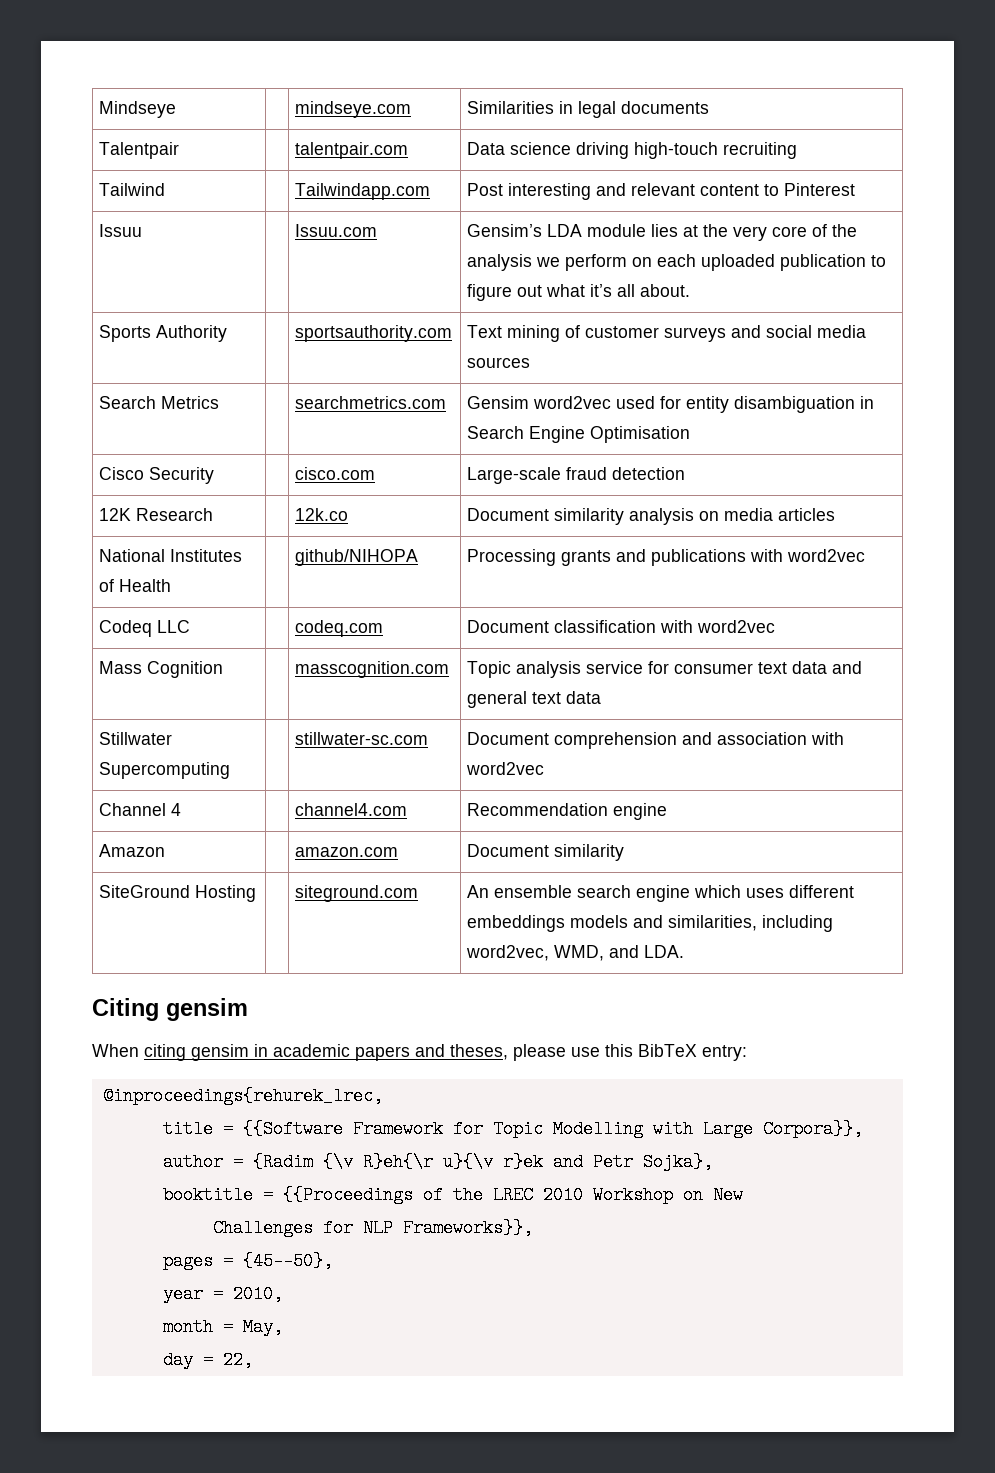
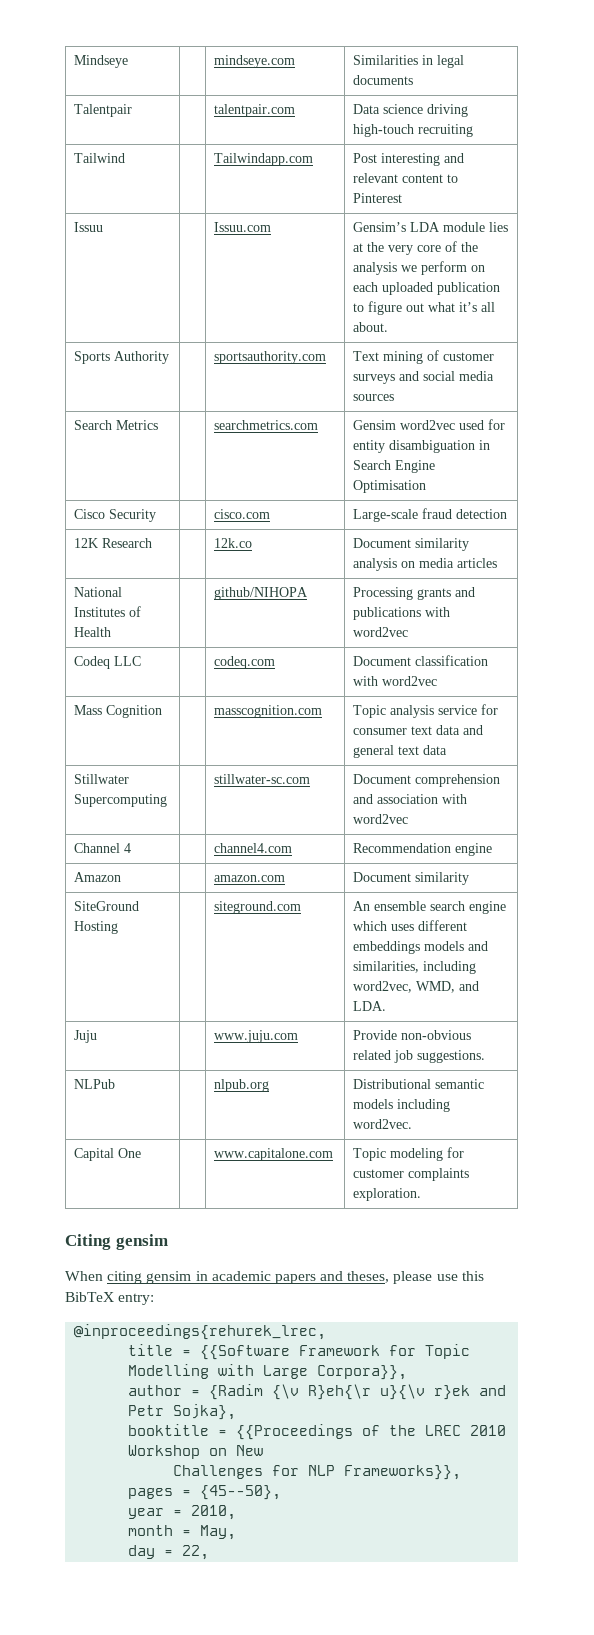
+ Juju | | www.juju.com | Provide non-obvious related job suggestions.
+ NLPub | | nlpub.org | Distributional semantic models including word2vec.
+ Capital One | | www.capitalone.com | Topic modeling for customer complaints exploration.

